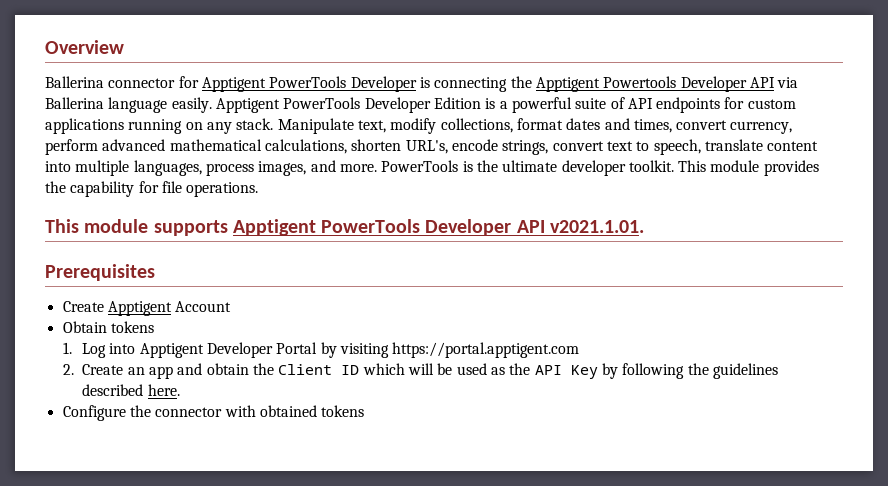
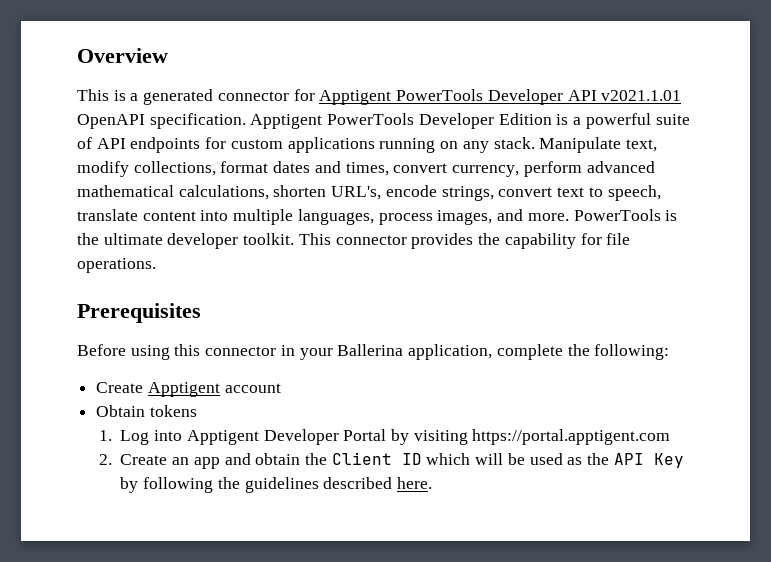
- Ballerina connector for Apptigent PowerTools Developer is connecting the Apptigent Powertools Developer API via Ballerina language easily.
+ This is a generated connector for Apptigent PowerTools Developer API v2021.1.01 OpenAPI specification.
- This module provides the capability for file operations.
+ This connector provides the capability for file operations.
- This module supports Apptigent PowerTools Developer API v2021.1.01.
  Prerequisites
+ Before using this connector in your Ballerina application, complete the following:
- Create Apptigent Account
+ Create Apptigent account
- Configure the connector with obtained tokens

